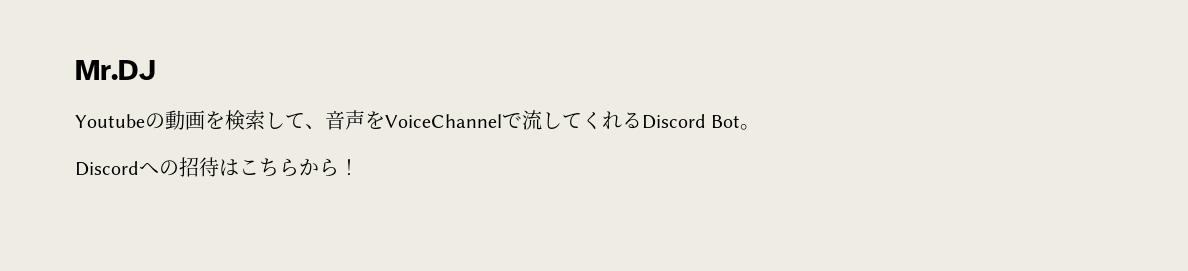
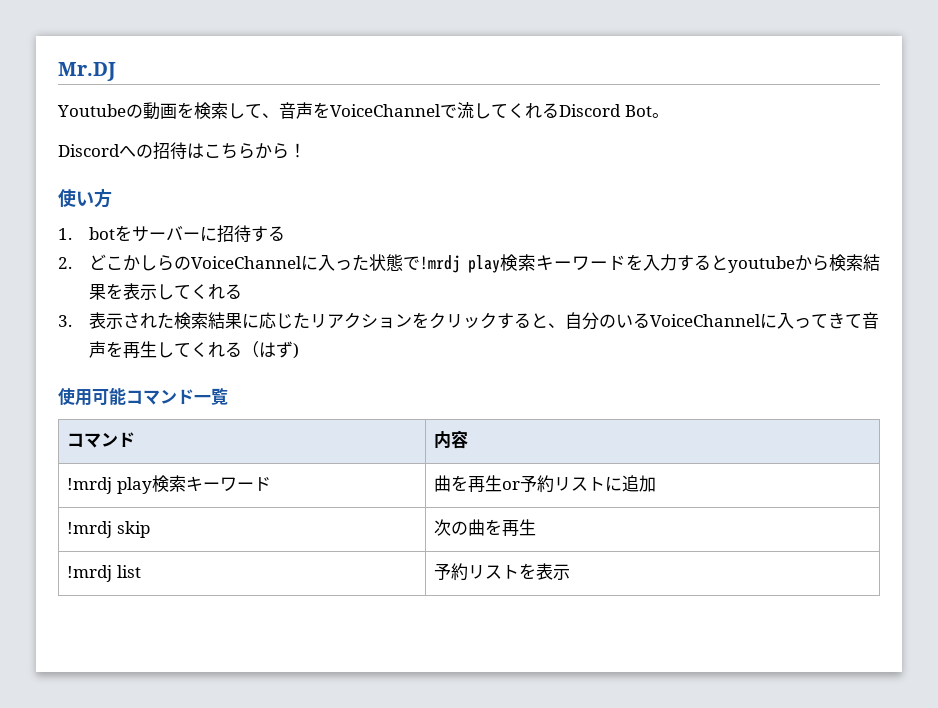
+ 使い方
+ 1. botをサーバーに招待する
+ 2.どこかしらのVoiceChannelに入った状態で!mrdj play検索キーワードを入力するとyoutubeから検索結果を表示してくれる
+ 3.表示された検索結果に応じたリアクションをクリックすると、自分のいるVoiceChannelに入ってきて音声を再生してくれる（はず)
+ 使用可能コマンド一覧
+ コマンド | 内容
+ !mrdj play検索キーワード | 曲を再生or予約リストに追加
+ !mrdj skip | 次の曲を再生
+ !mrdj list | 予約リストを表示

